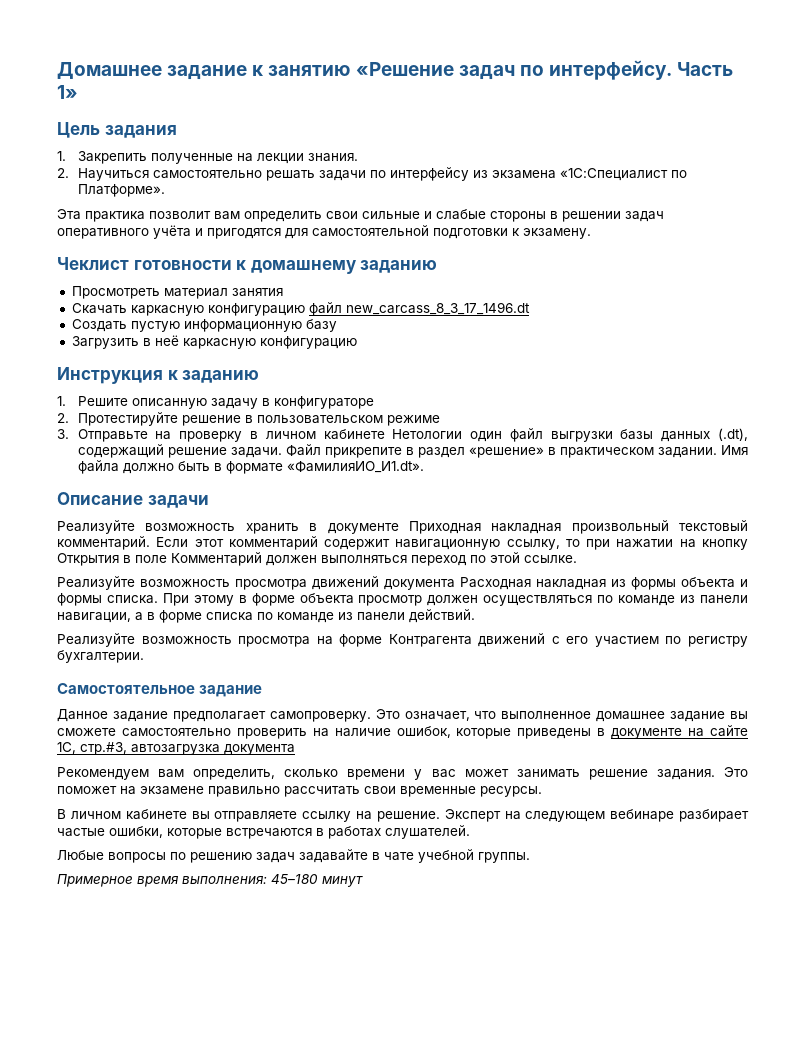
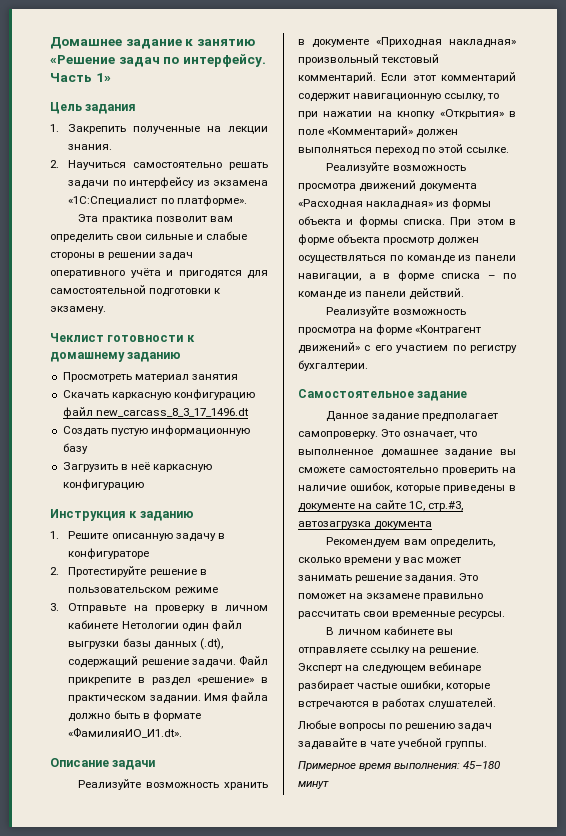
- 2. Научиться самостоятельно решать задачи по интерфейсу из экзамена «1С:Специалист по Платформе».
+ 2. Научиться самостоятельно решать задачи по интерфейсу из экзамена «1С:Специалист по платформе».
- Реализуйте возможность хранить в документе Приходная накладная произвольный текстовый комментарий.
+ Реализуйте возможность хранить в документе «Приходная накладная» произвольный текстовый комментарий.
- Если этот комментарий содержит навигационную ссылку, то при нажатии на кнопку Открытия в поле Комментарий должен выполняться переход по этой ссылке.
+ Если этот комментарий содержит навигационную ссылку, то при нажатии на кнопку «Открытия» в поле «Комментарий» должен выполняться переход по этой ссылке.
- Реализуйте возможность просмотра движений документа Расходная накладная из формы объекта и формы списка.
+ Реализуйте возможность просмотра движений документа «Расходная накладная» из формы объекта и формы списка.
- При этому в форме объекта просмотр должен осуществляться по команде из панели навигации, а в форме списка по команде из панели действий.
+ При этом в форме объекта просмотр должен осуществляться по команде из панели навигации, а в форме списка – по команде из панели действий.
- Реализуйте возможность просмотра на форме Контрагента движений с его участием по регистру бухгалтерии.
+ Реализуйте возможность просмотра на форме «Контрагент движений» с его участием по регистру бухгалтерии.

